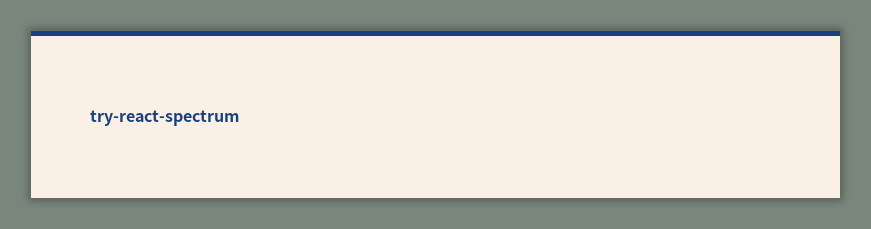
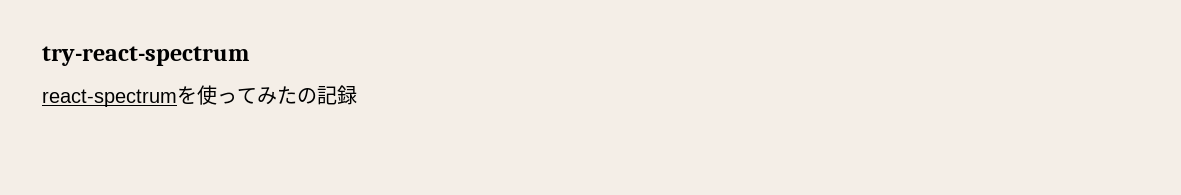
+ react-spectrumを使ってみたの記録

